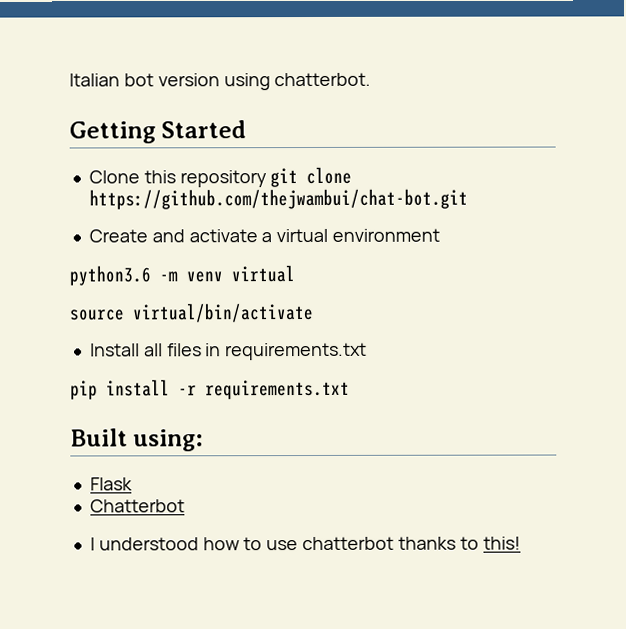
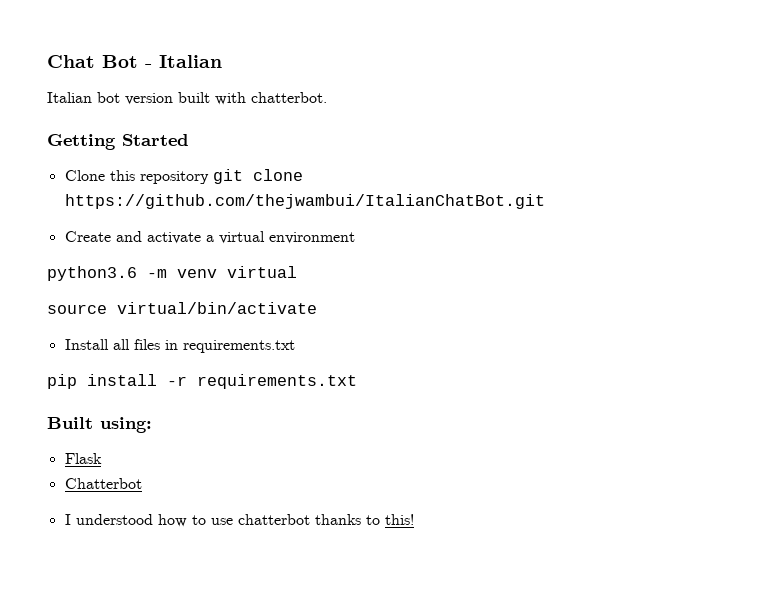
+ Chat Bot - Italian
- Italian bot version using chatterbot.
+ Italian bot version built with chatterbot.
- Clone this repository git clone https://github.com/thejwambui/chat-bot.git
+ Clone this repository git clone https://github.com/thejwambui/ItalianChatBot.git

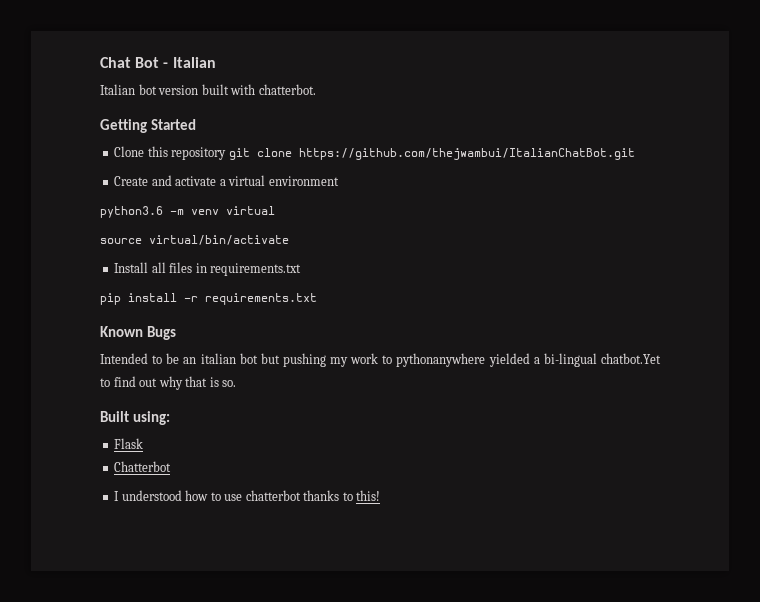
+ Known Bugs
+ Intended to be an italian bot but pushing my work to pythonanywhere yielded a bi-lingual chatbot.Yet to find out why that is so.

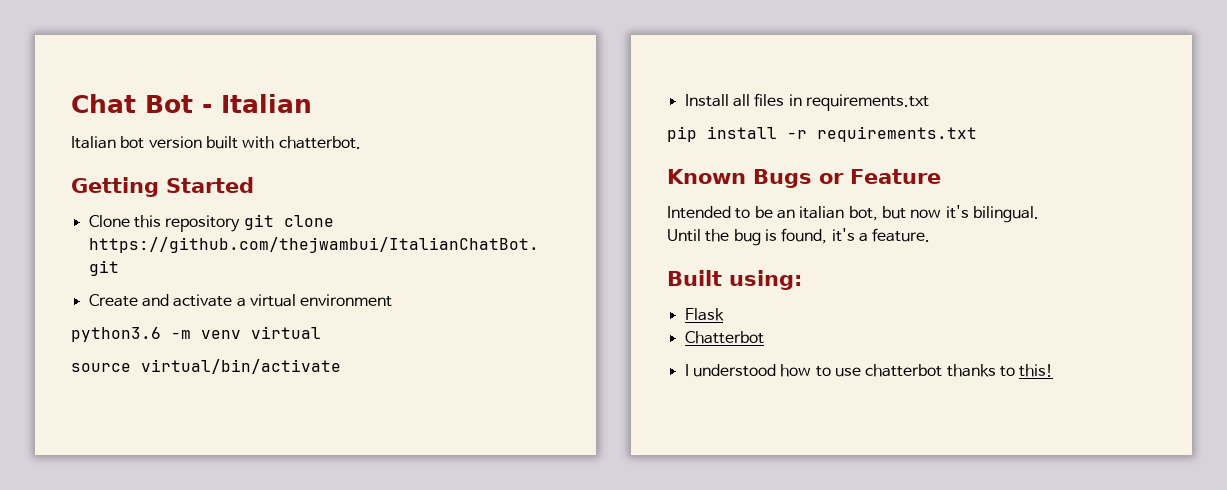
- Known Bugs
+ Known Bugs or Feature
- Intended to be an italian bot but pushing my work to pythonanywhere yielded a bi-lingual chatbot.Yet to find out why that is so.
+ Intended to be an italian bot, but now it's bilingual.
+ Until the bug is found, it's a feature.

